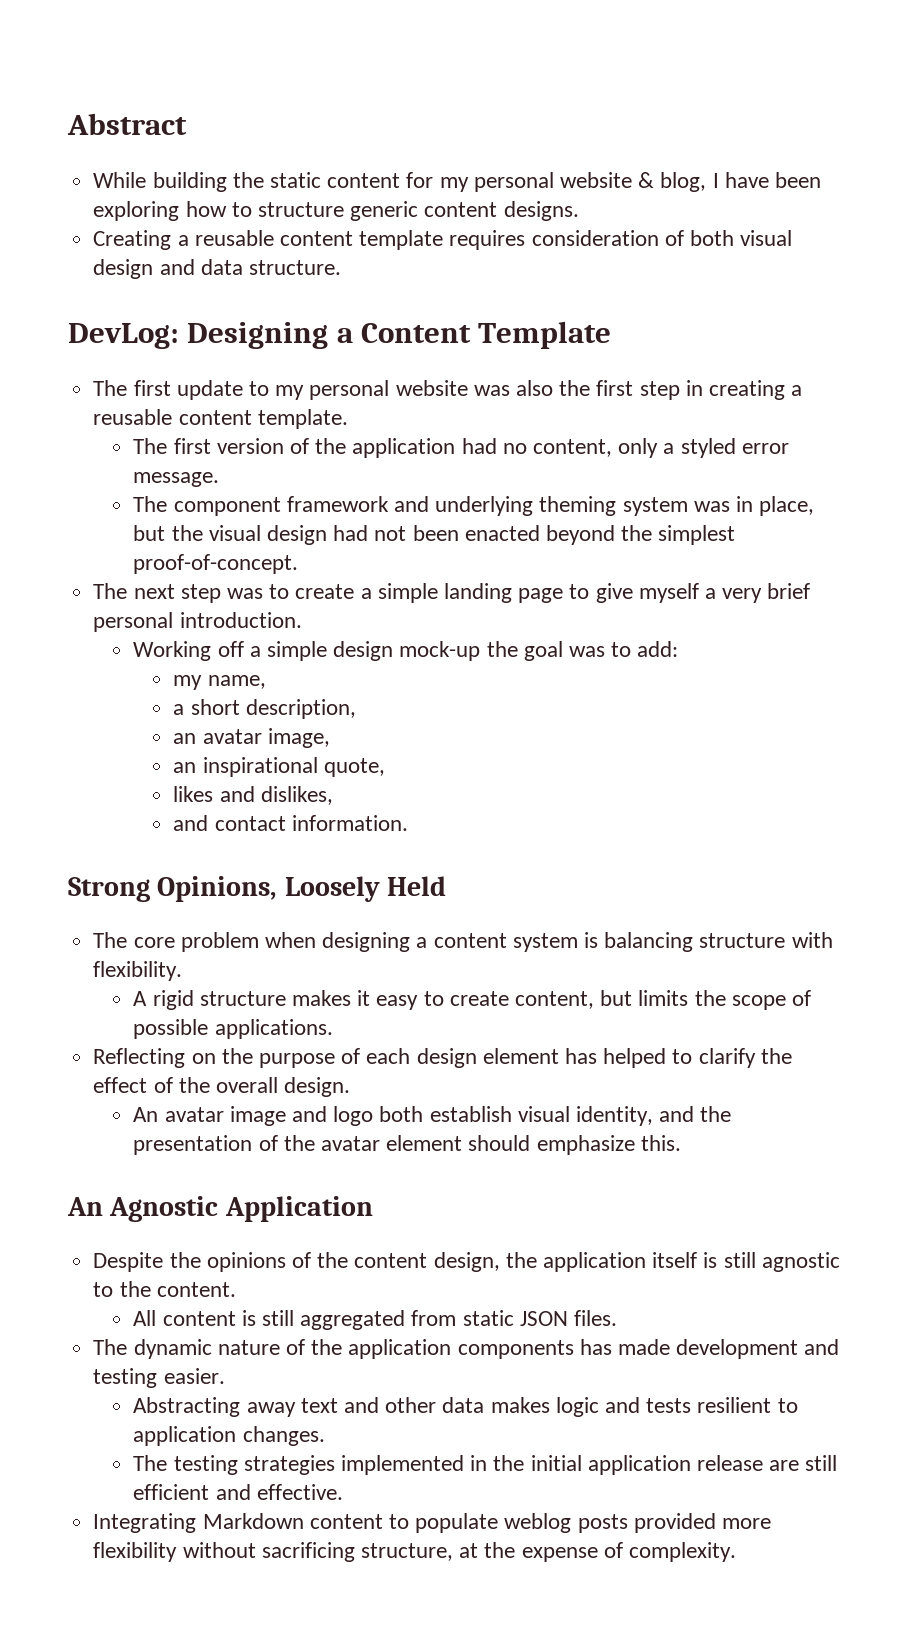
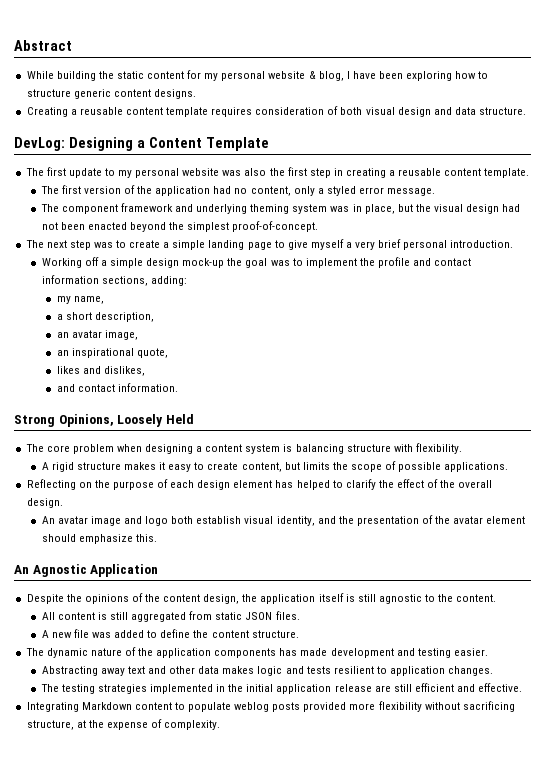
- Working off a simple design mock-up the goal was to add:
+ Working off a simple design mock-up the goal was to implement the profile and contact information sections, adding:
+ A new file was added to define the content structure.

